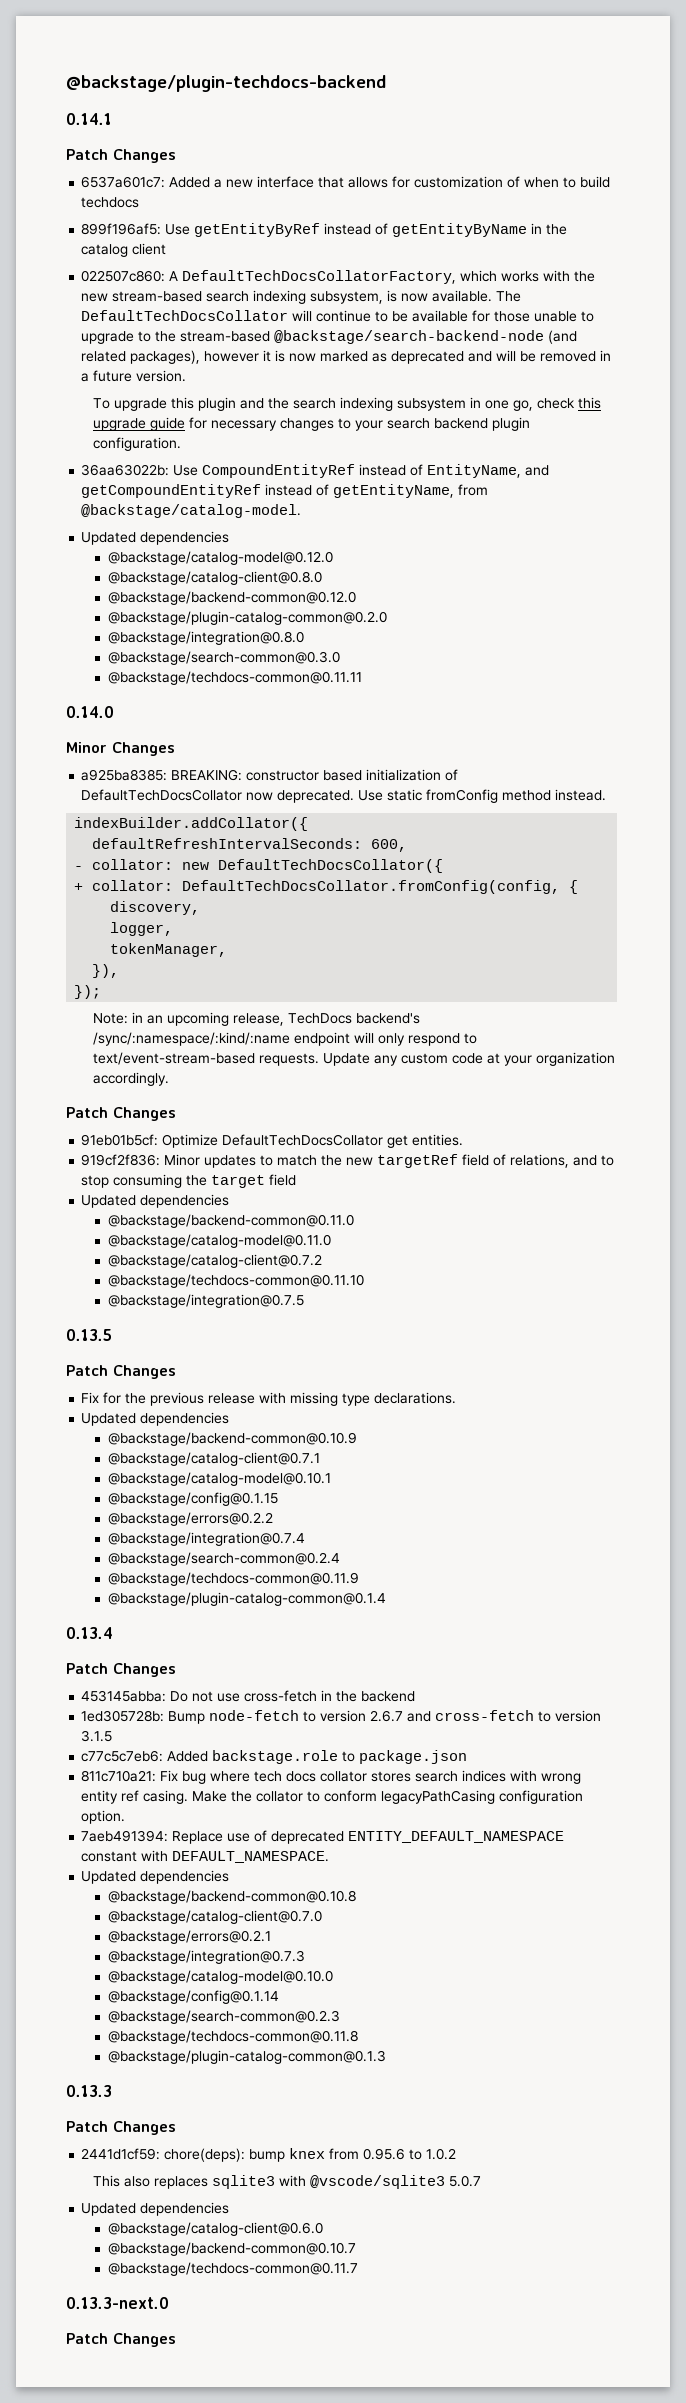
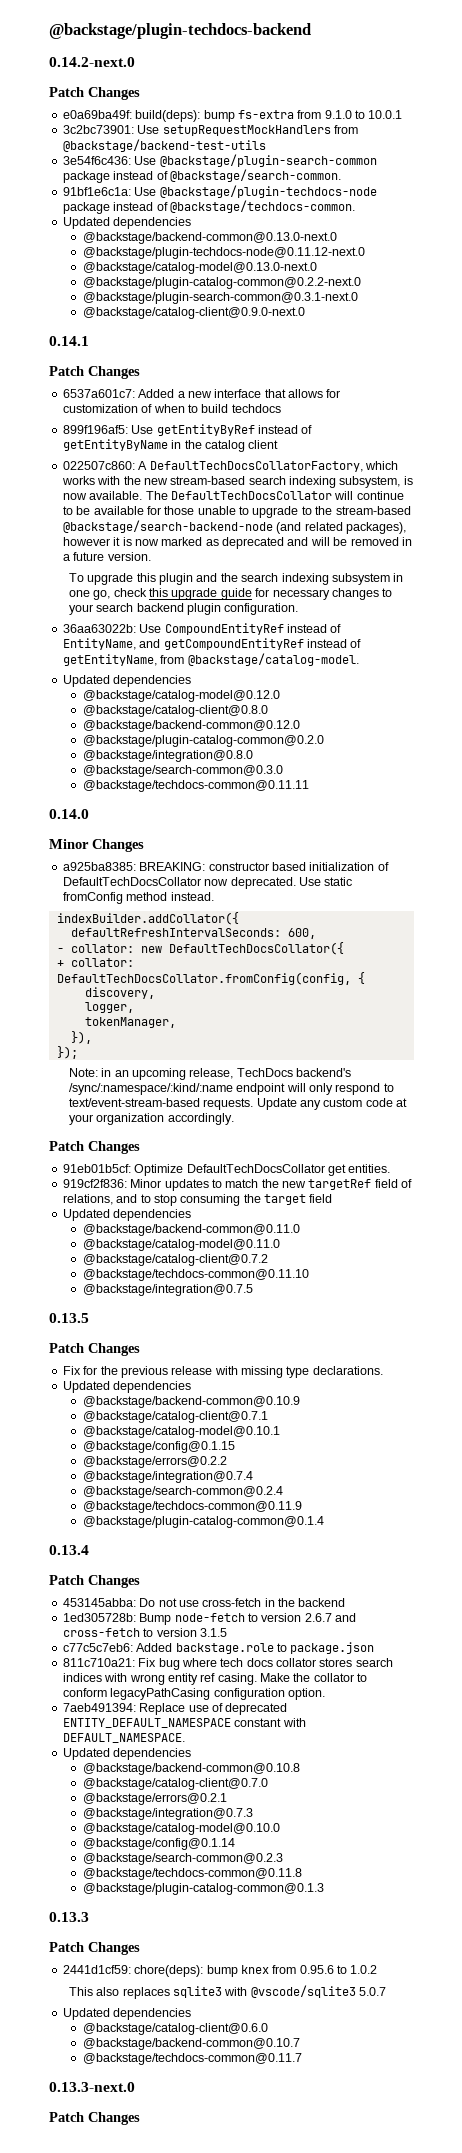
+ 0.14.2-next.0
+ Patch Changes
+ e0a69ba49f: build(deps): bump fs-extra from 9.1.0 to 10.0.1
+ 3c2bc73901: Use setupRequestMockHandlers from @backstage/backend-test-utils
+ 3e54f6c436: Use @backstage/plugin-search-common package instead of @backstage/search-common.
+ 91bf1e6c1a: Use @backstage/plugin-techdocs-node package instead of @backstage/techdocs-common.
+ Updated dependencies
+ @backstage/backend-common@0.13.0-next.0
+ @backstage/plugin-techdocs-node@0.11.12-next.0
+ @backstage/catalog-model@0.13.0-next.0
+ @backstage/plugin-catalog-common@0.2.2-next.0
+ @backstage/plugin-search-common@0.3.1-next.0
+ @backstage/catalog-client@0.9.0-next.0

